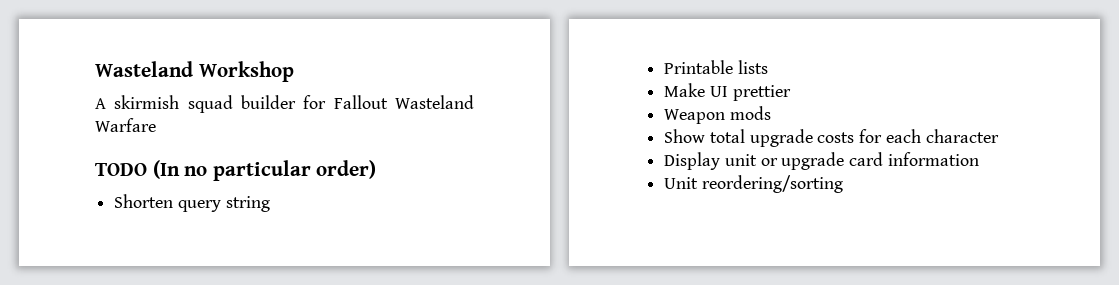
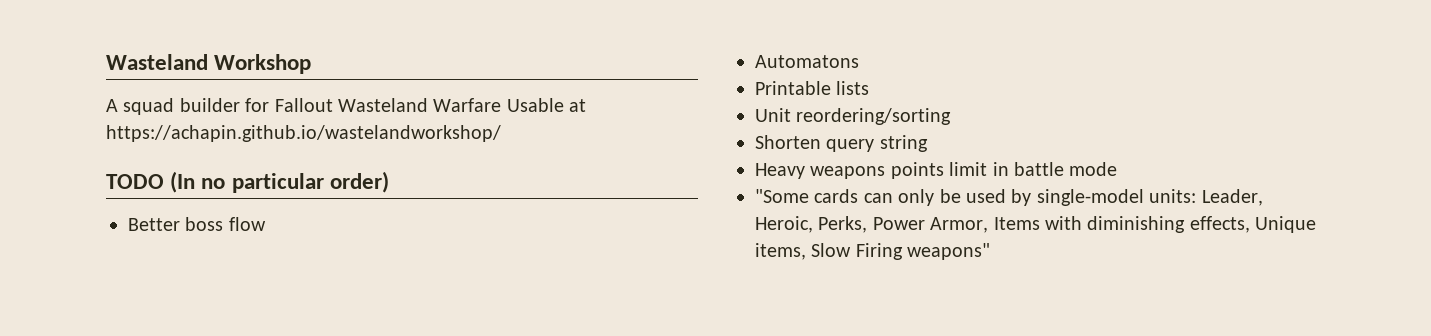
- A skirmish squad builder for Fallout Wasteland Warfare
+ A squad builder for Fallout Wasteland Warfare Usable at https://achapin.github.io/wastelandworkshop/
+ Better boss flow
+ Automatons
+ Printable lists
+ Unit reordering/sorting
  Shorten query string
- Printable lists
- Make UI prettier
- Weapon mods
- Show total upgrade costs for each character
- Display unit or upgrade card information
- Unit reordering/sorting
+ Heavy weapons points limit in battle mode
+ "Some cards can only be used by single-model units: Leader, Heroic, Perks, Power Armor, Items with diminishing effects, Unique items, Slow Firing weapons"

